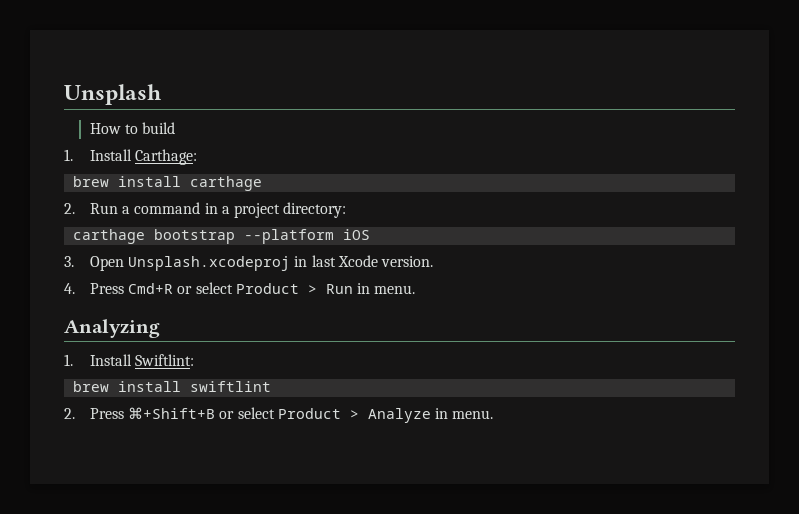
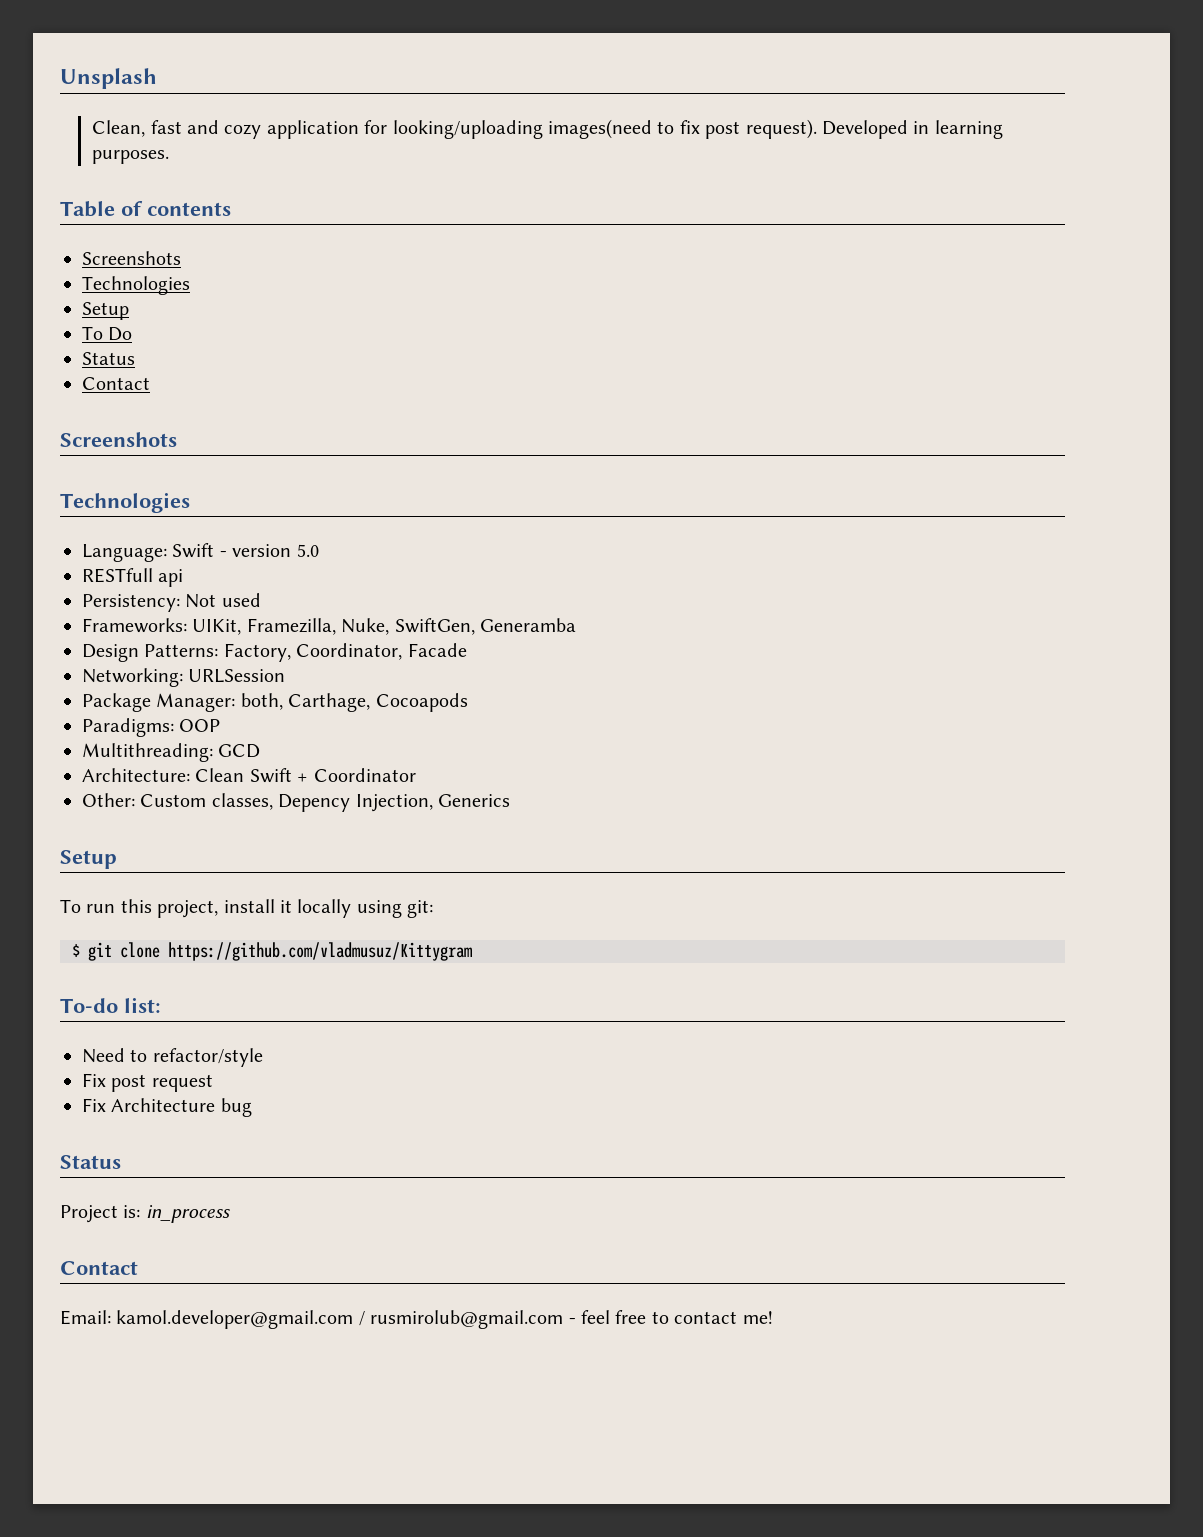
- How to build
- 1. Install Carthage:
- brew install carthage
- 2. Run a command in a project directory:
- carthage bootstrap --platform iOS
- 3. Open Unsplash.xcodeproj in last Xcode version.
- 4. Press Cmd+R or select Product > Run in menu.
- Analyzing
- 1. Install Swiftlint:
- brew install swiftlint
- 2. Press ⌘+Shift+B or select Product > Analyze in menu.
+ Clean, fast and cozy application for looking/uploading images(need to fix post request). Developed in learning purposes.
+ Table of contents
+ Screenshots
+ Technologies
+ Setup
+ To Do
+ Status
+ Contact
+ Screenshots
+ Technologies
+ Language: Swift - version 5.0
+ RESTfull api
+ Persistency: Not used
+ Frameworks: UIKit, Framezilla, Nuke, SwiftGen, Generamba
+ Design Patterns: Factory, Coordinator, Facade
+ Networking: URLSession
+ Package Manager: both, Carthage, Cocoapods
+ Paradigms: OOP
+ Multithreading: GCD
+ Architecture: Clean Swift + Coordinator
+ Other: Custom classes, Depency Injection, Generics
+ Setup
+ To run this project, install it locally using git:
+ $ git clone https://github.com/vladmusuz/Kittygram
+ To-do list:
+ Need to refactor/style
+ Fix post request
+ Fix Architecture bug
+ Status
+ Project is: in_process
+ Contact
+ Email: kamol.developer@gmail.com / rusmirolub@gmail.com - feel free to contact me!

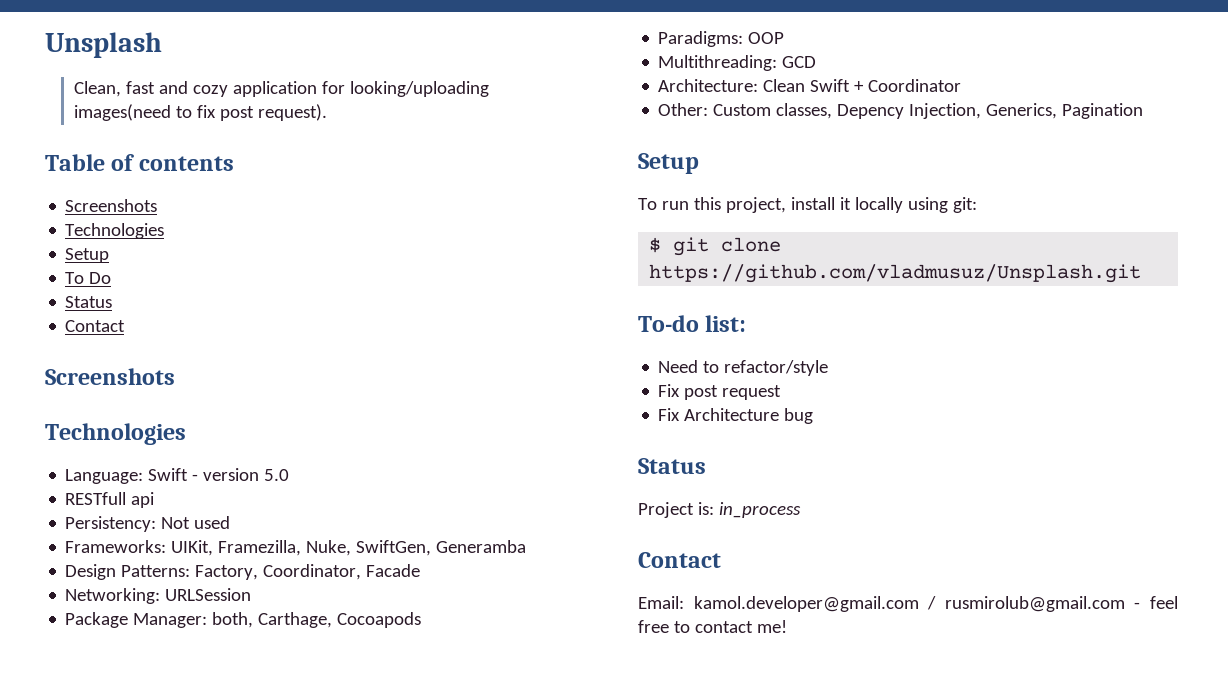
- Developed in learning purposes.
- Other: Custom classes, Depency Injection, Generics
+ Other: Custom classes, Depency Injection, Generics, Pagination
- $ git clone https://github.com/vladmusuz/Kittygram
+ $ git clone https://github.com/vladmusuz/Unsplash.git

